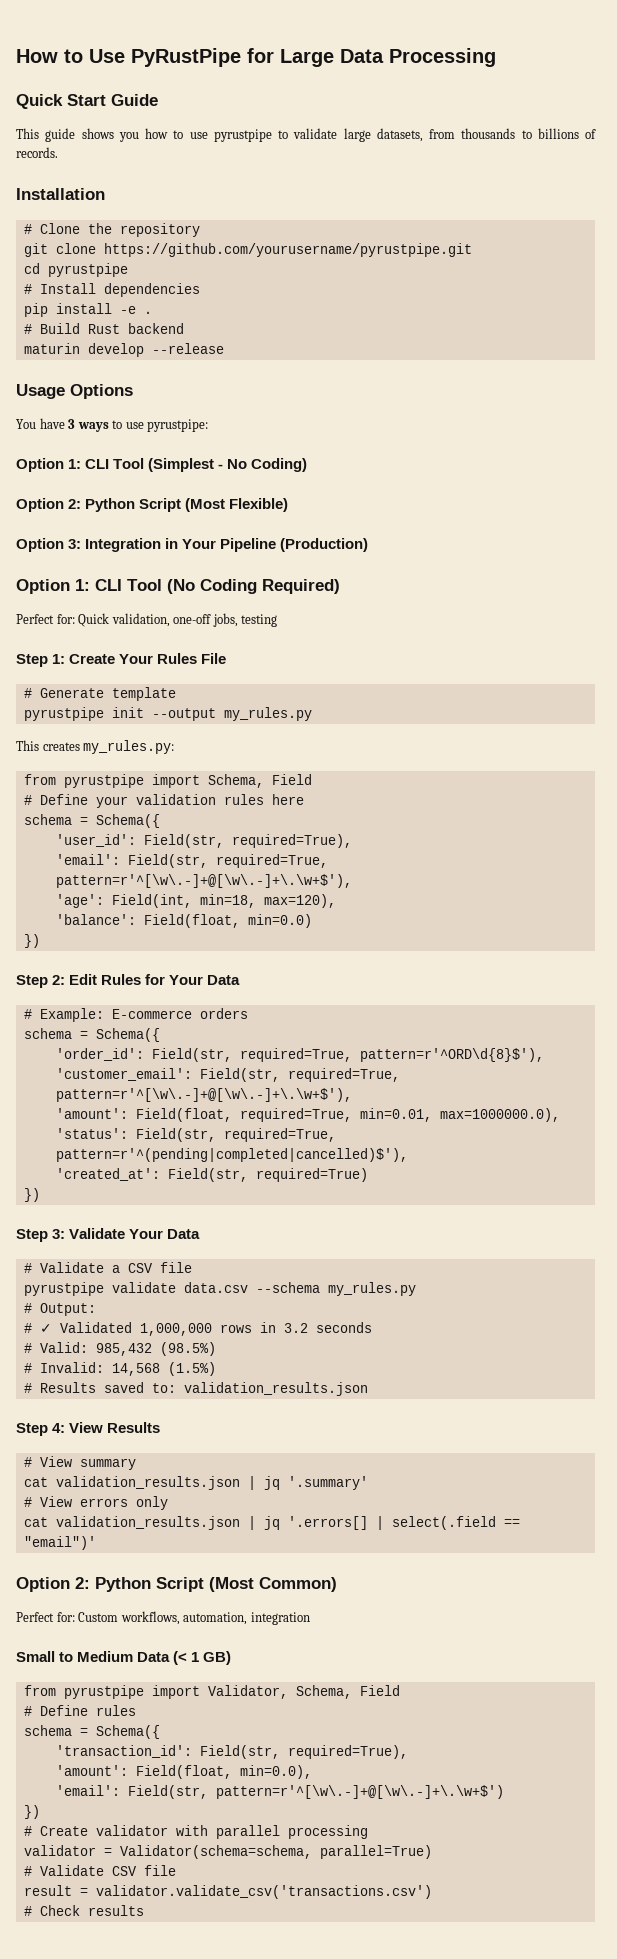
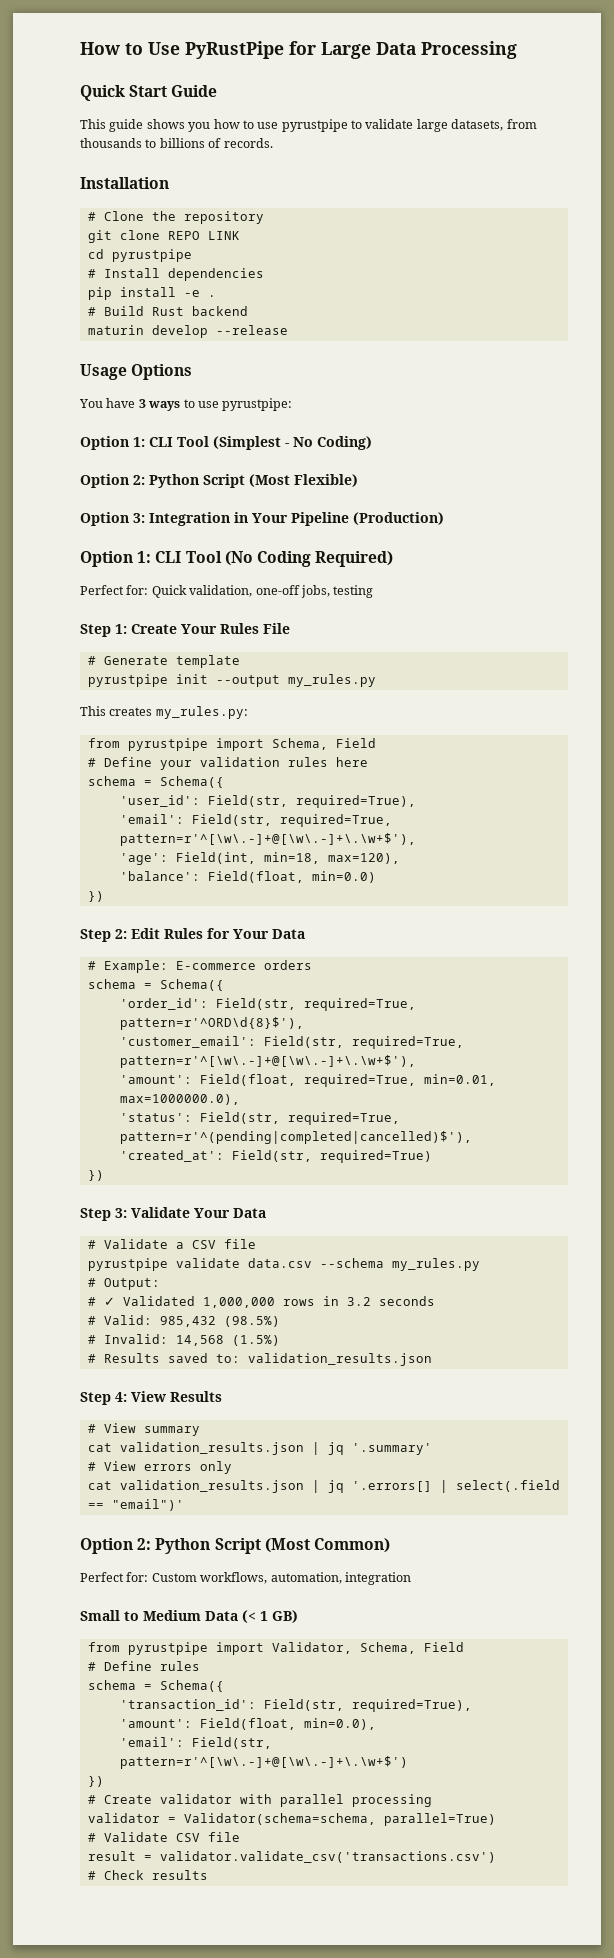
- git clone https://github.com/yourusername/pyrustpipe.git
+ git clone REPO LINK

